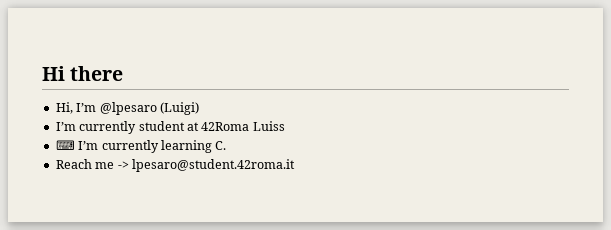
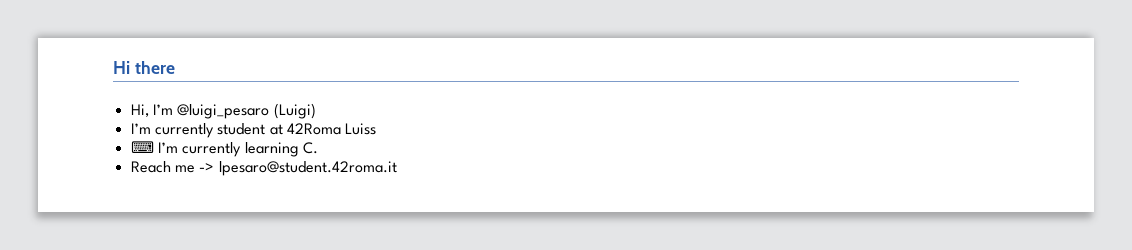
- Hi, I’m @lpesaro (Luigi)
+ Hi, I’m @luigi_pesaro (Luigi)

